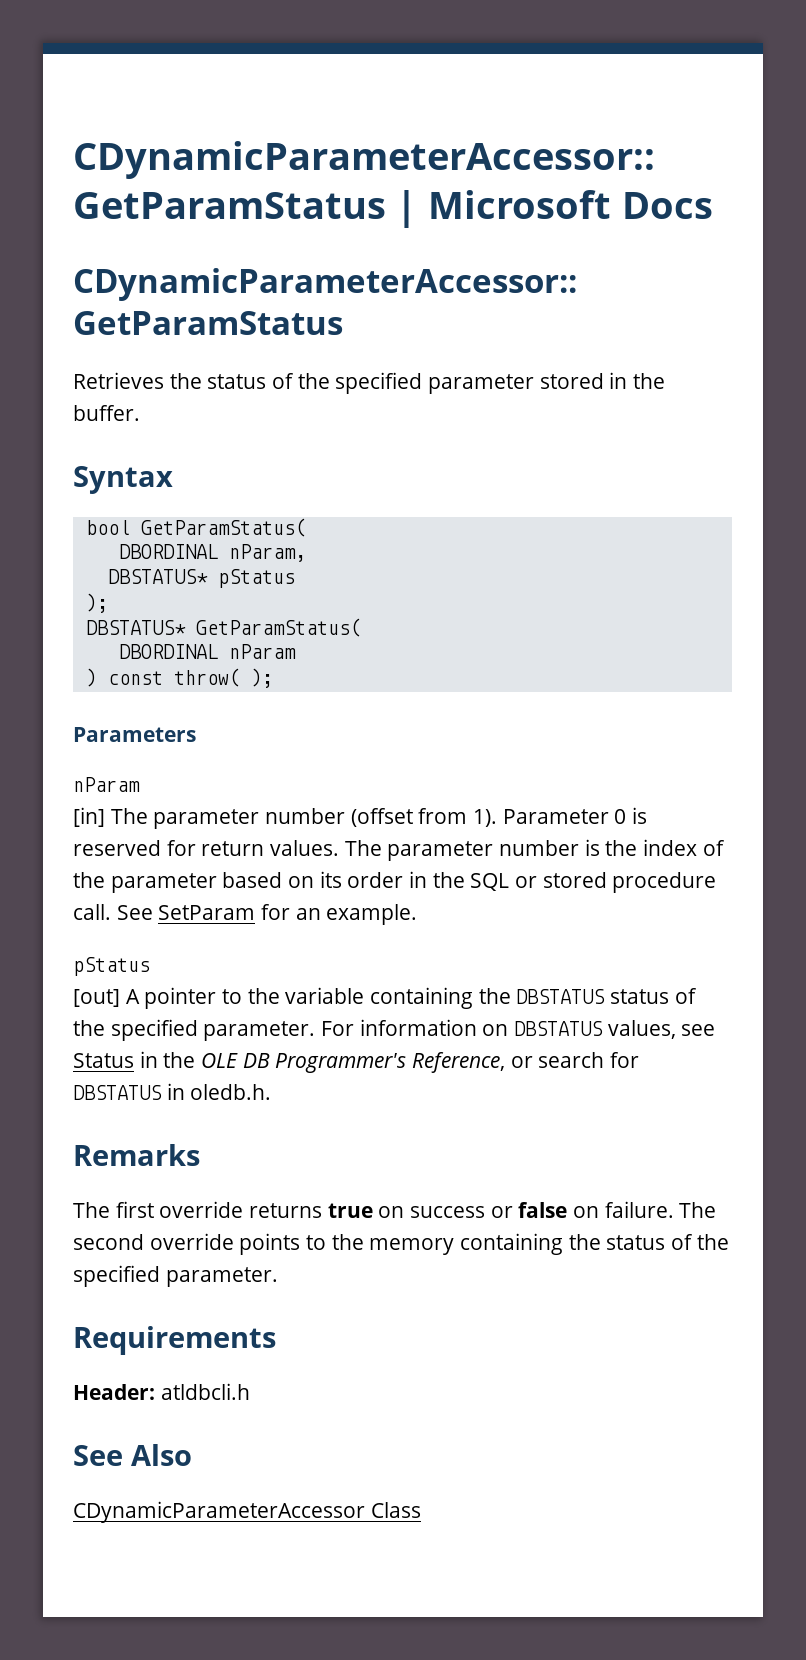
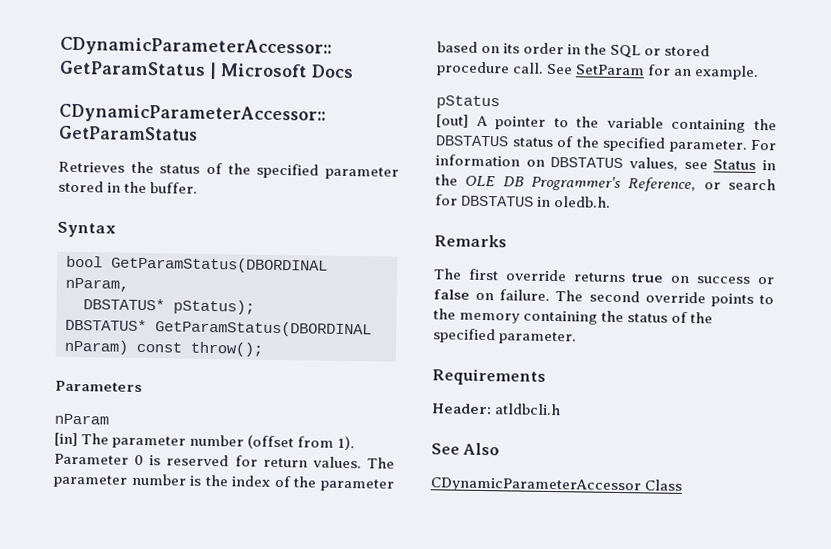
- bool GetParamStatus(
- DBORDINAL nParam,
+ bool GetParamStatus(DBORDINAL nParam,
- DBSTATUS* pStatus
- );
- DBSTATUS* GetParamStatus(
- DBORDINAL nParam
- ) const throw( );
+ DBSTATUS* pStatus);
+ DBSTATUS* GetParamStatus(DBORDINAL nParam) const throw();

